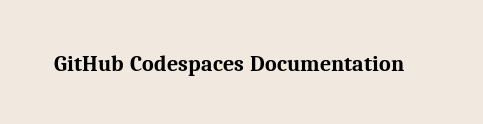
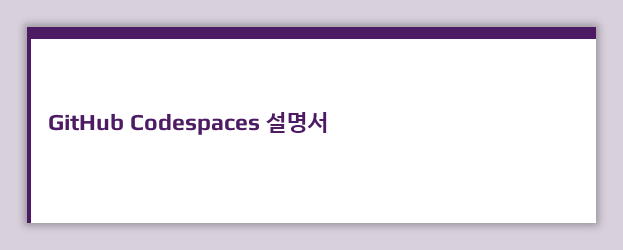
- GitHub Codespaces Documentation
+ GitHub Codespaces 설명서

